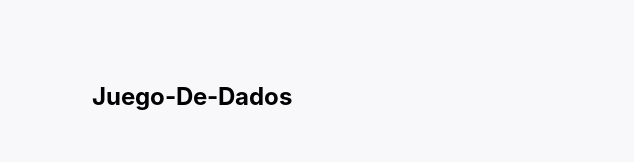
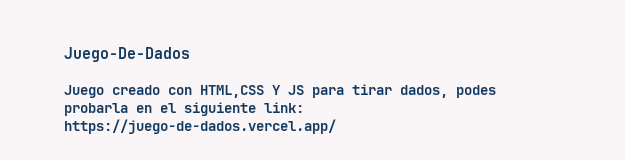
+ Juego creado con HTML,CSS Y JS para tirar dados, podes probarla en el siguiente link: https://juego-de-dados.vercel.app/

